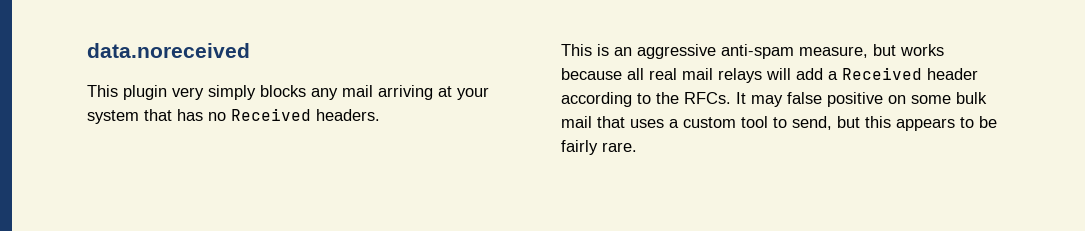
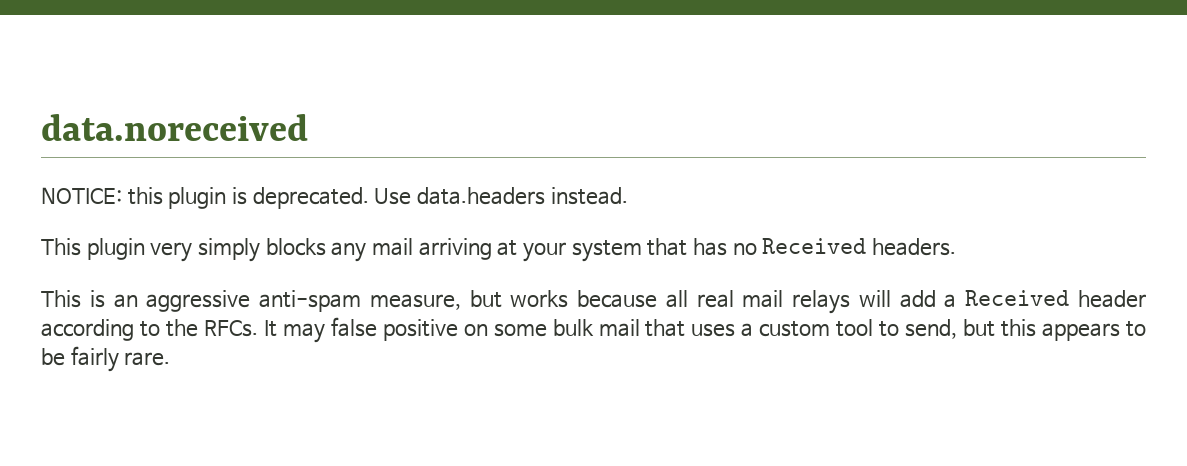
+ NOTICE: this plugin is deprecated. Use data.headers instead.

